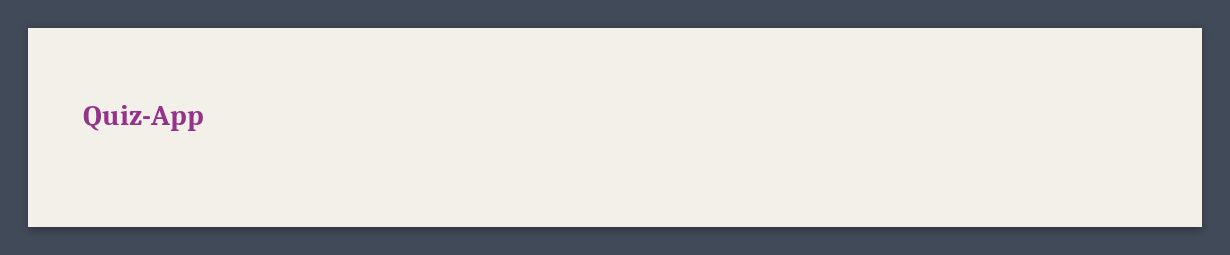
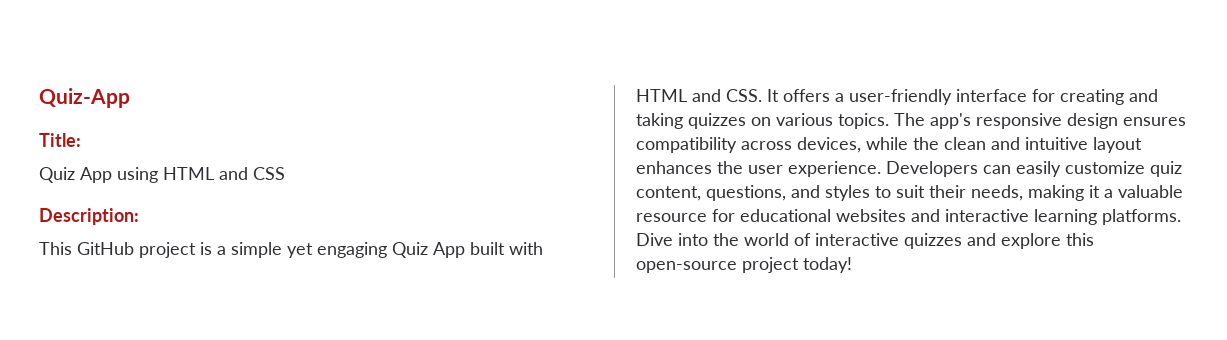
+ Title:
+ Quiz App using HTML and CSS
+ Description:
+ This GitHub project is a simple yet engaging Quiz App built with HTML and CSS. It offers a user-friendly interface for creating and taking quizzes on various topics. The app's responsive design ensures compatibility across devices, while the clean and intuitive layout enhances the user experience. Developers can easily customize quiz content, questions, and styles to suit their needs, making it a valuable resource for educational websites and interactive learning platforms. Dive into the world of interactive quizzes and explore this open-source project today!

